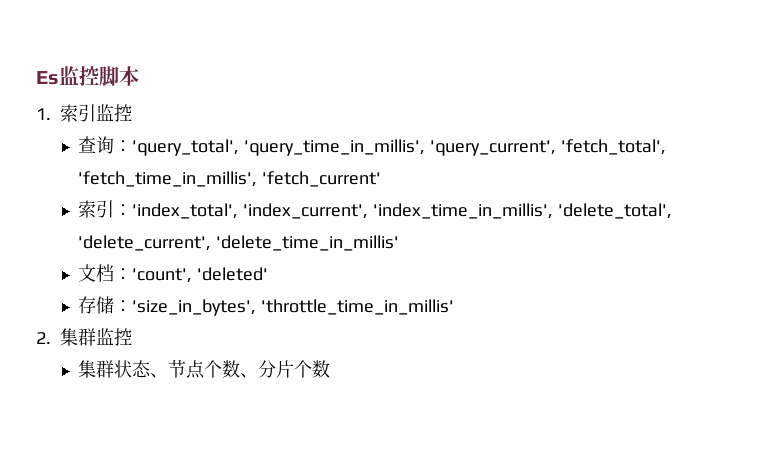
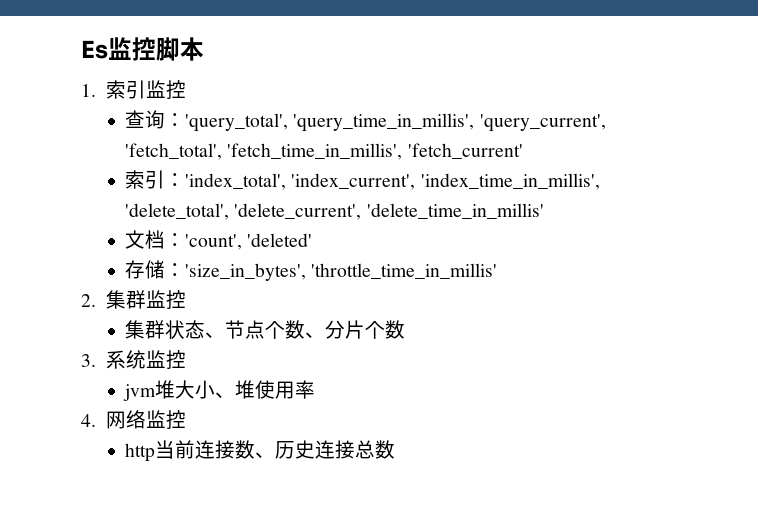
+ 3.系统监控
+ jvm堆大小、堆使用率
+ 4.网络监控
+ http当前连接数、历史连接总数

